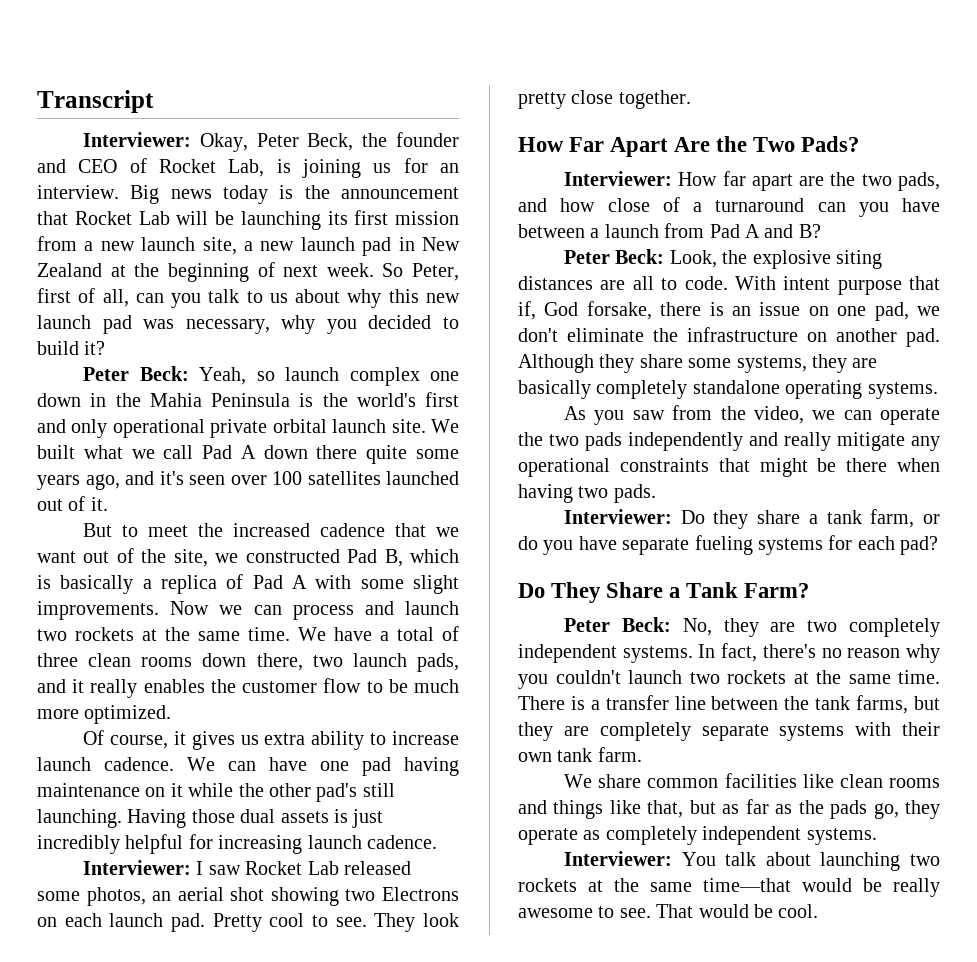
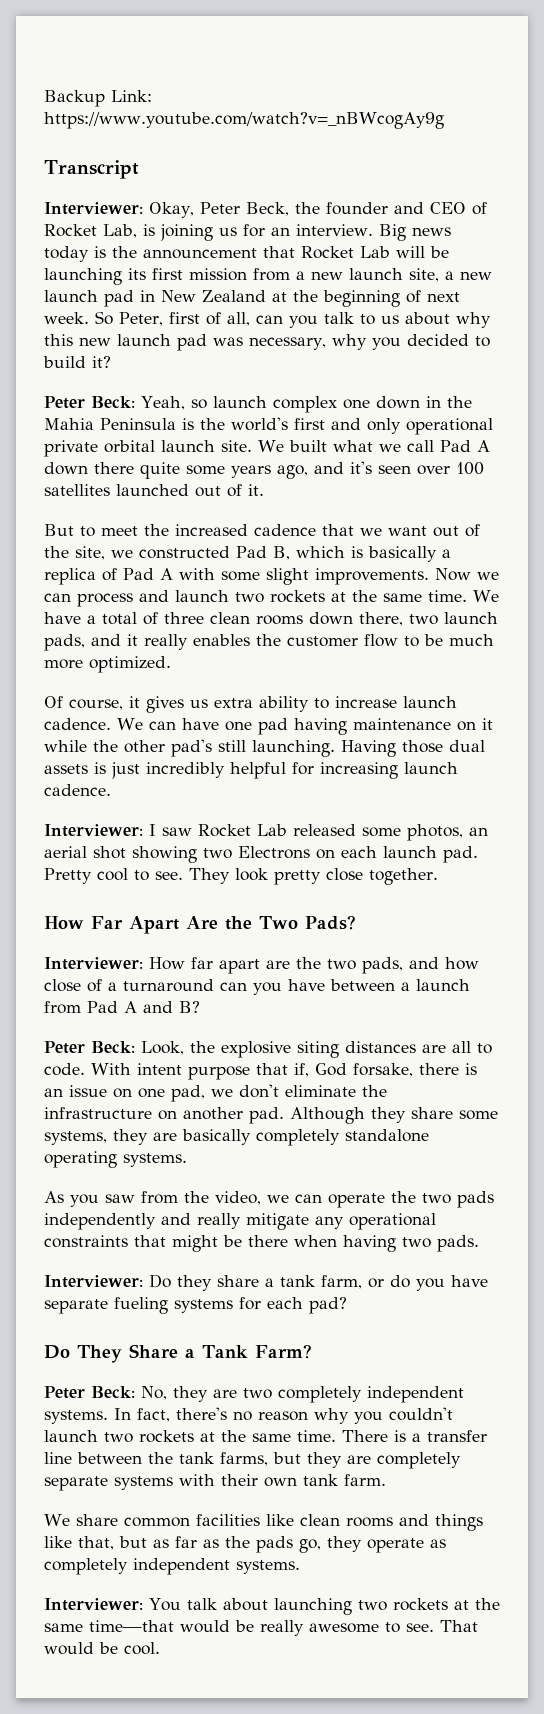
+ Backup Link: https://www.youtube.com/watch?v=_nBWcogAy9g

